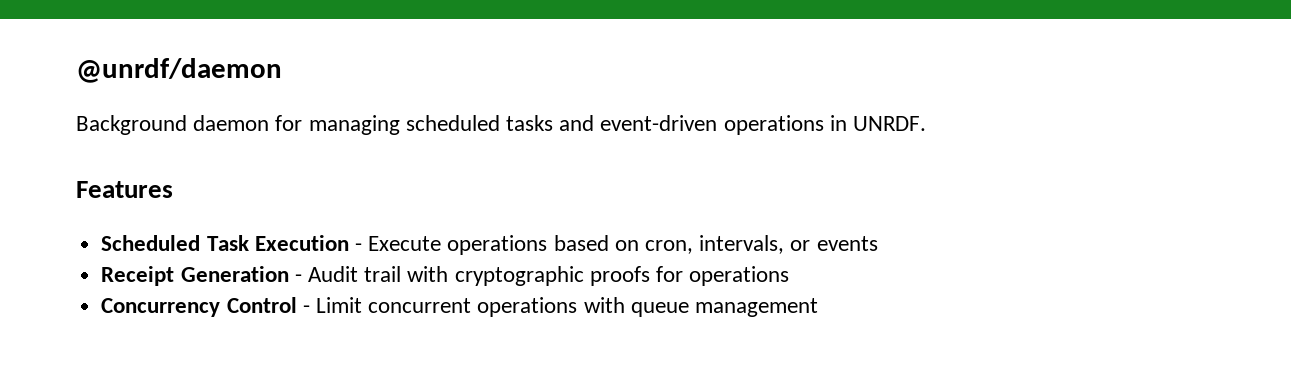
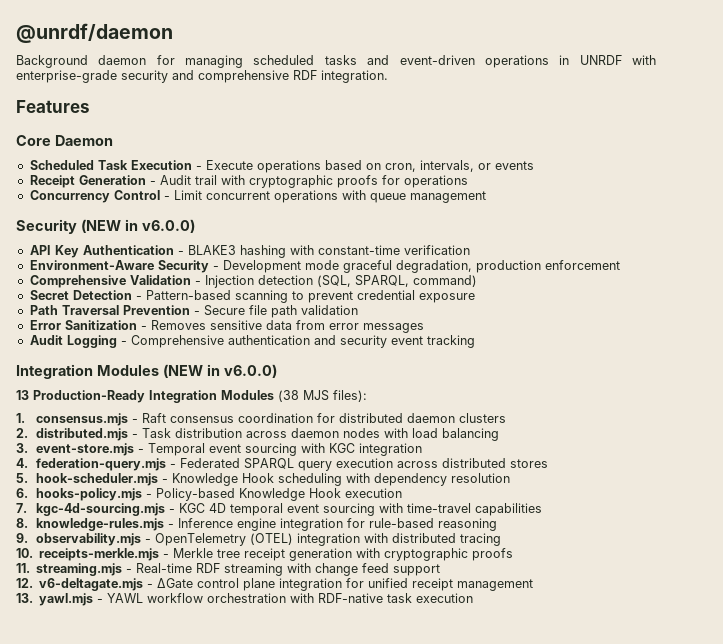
- Background daemon for managing scheduled tasks and event-driven operations in UNRDF.
+ Background daemon for managing scheduled tasks and event-driven operations in UNRDF with enterprise-grade security and comprehensive RDF integration.
+ Core Daemon
+ Security (NEW in v6.0.0)
+ API Key Authentication - BLAKE3 hashing with constant-time verification
+ Environment-Aware Security - Development mode graceful degradation, production enforcement
+ Comprehensive Validation - Injection detection (SQL, SPARQL, command)
+ Secret Detection - Pattern-based scanning to prevent credential exposure
+ Path Traversal Prevention - Secure file path validation
+ Error Sanitization - Removes sensitive data from error messages
+ Audit Logging - Comprehensive authentication and security event tracking
+ Integration Modules (NEW in v6.0.0)
+ 13 Production-Ready Integration Modules (38 MJS files):
+ 1. consensus.mjs - Raft consensus coordination for distributed daemon clusters
+ 2. distributed.mjs - Task distribution across daemon nodes with load balancing
+ 3. event-store.mjs - Temporal event sourcing with KGC integration
+ 4. federation-query.mjs - Federated SPARQL query execution across distributed stores
+ 5. hook-scheduler.mjs - Knowledge Hook scheduling with dependency resolution
+ 6. hooks-policy.mjs - Policy-based Knowledge Hook execution
+ 7. kgc-4d-sourcing.mjs - KGC 4D temporal event sourcing with time-travel capabilities
+ 8. knowledge-rules.mjs - Inference engine integration for rule-based reasoning
+ 9. observability.mjs - OpenTelemetry (OTEL) integration with distributed tracing
+ 10. receipts-merkle.mjs - Merkle tree receipt generation with cryptographic proofs
+ 11. streaming.mjs - Real-time RDF streaming with change feed support
+ 12. v6-deltagate.mjs - ΔGate control plane integration for unified receipt management
+ 13. yawl.mjs - YAWL workflow orchestration with RDF-native task execution

